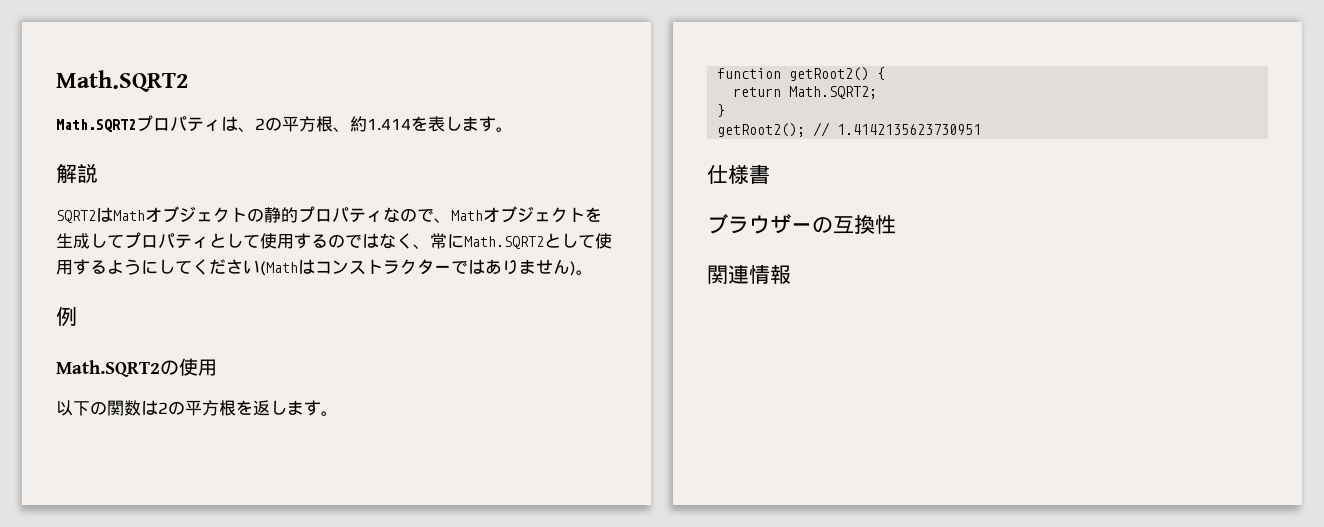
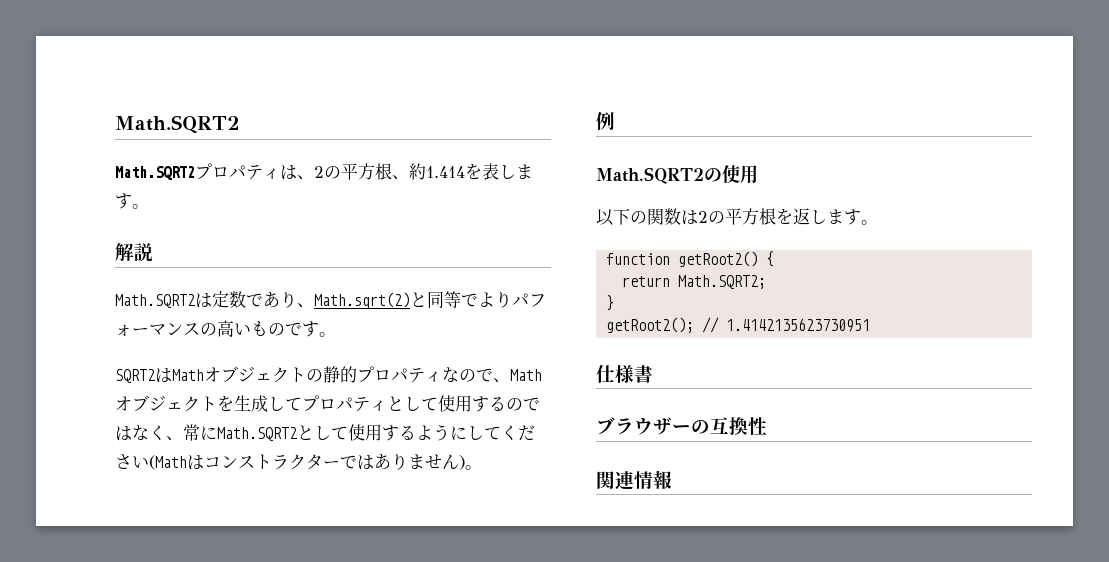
+ Math.SQRT2は定数であり、Math.sqrt(2)と同等でよりパフォーマンスの高いものです。

